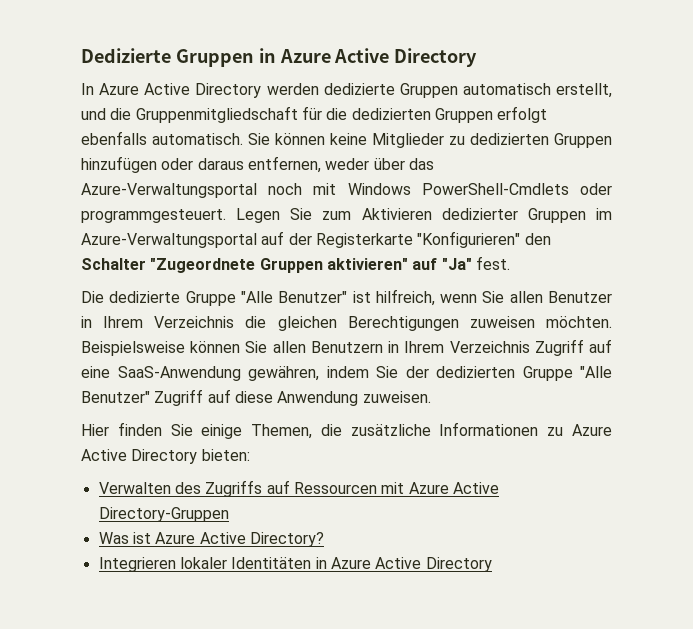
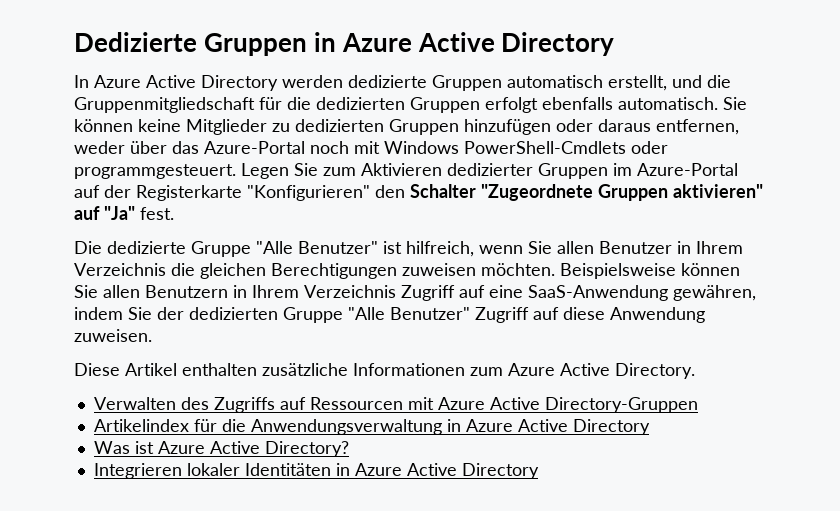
- Sie können keine Mitglieder zu dedizierten Gruppen hinzufügen oder daraus entfernen, weder über das Azure-Verwaltungsportal noch mit Windows PowerShell-Cmdlets oder programmgesteuert.
+ Sie können keine Mitglieder zu dedizierten Gruppen hinzufügen oder daraus entfernen, weder über das Azure-Portal noch mit Windows PowerShell-Cmdlets oder programmgesteuert.
- Legen Sie zum Aktivieren dedizierter Gruppen im Azure-Verwaltungsportal auf der Registerkarte "Konfigurieren" den Schalter "Zugeordnete Gruppen aktivieren" auf "Ja" fest.
+ Legen Sie zum Aktivieren dedizierter Gruppen im Azure-Portal auf der Registerkarte "Konfigurieren" den Schalter "Zugeordnete Gruppen aktivieren" auf "Ja" fest.
- Hier finden Sie einige Themen, die zusätzliche Informationen zu Azure Active Directory bieten:
+ Diese Artikel enthalten zusätzliche Informationen zum Azure Active Directory.
+ Artikelindex für die Anwendungsverwaltung in Azure Active Directory

